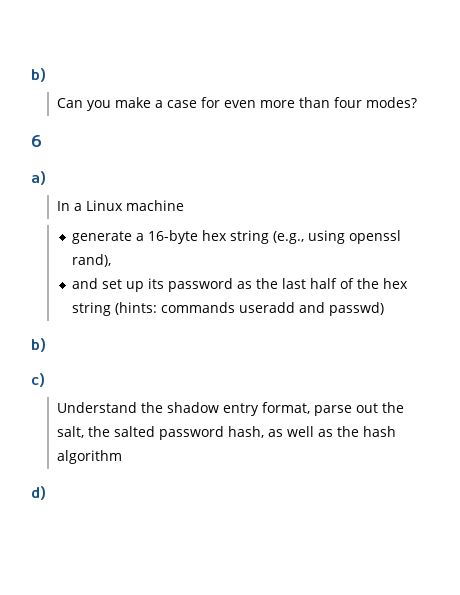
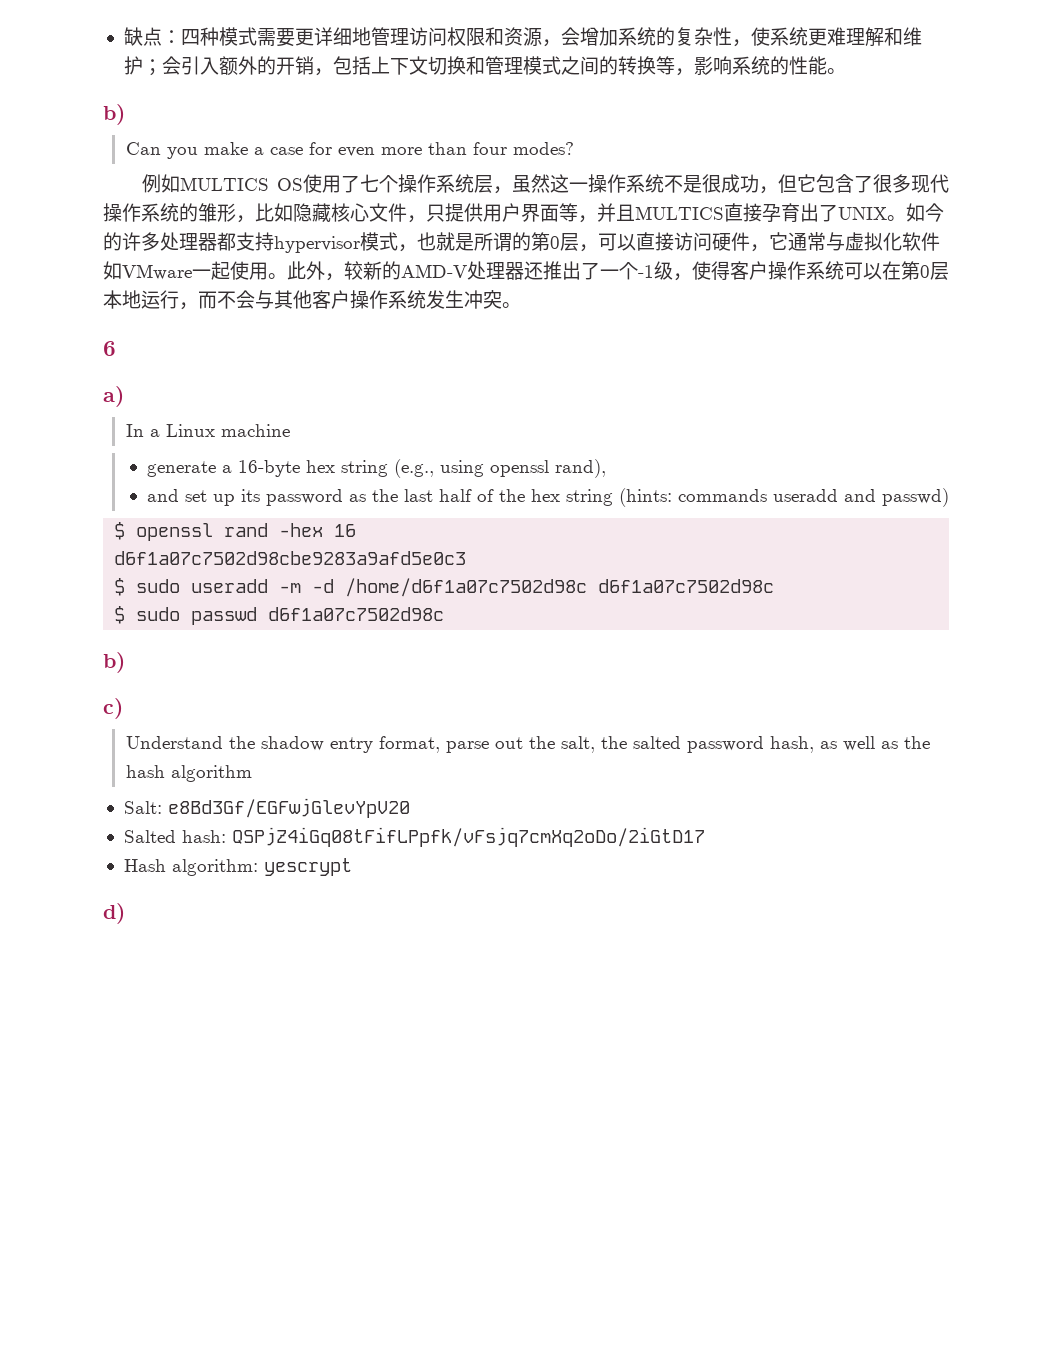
+ 缺点：四种模式需要更详细地管理访问权限和资源，会增加系统的复杂性，使系统更难理解和维护；会引入额外的开销，包括上下文切换和管理模式之间的转换等，影响系统的性能。
+ 例如MULTICS OS使用了七个操作系统层，虽然这一操作系统不是很成功，但它包含了很多现代操作系统的雏形，比如隐藏核心文件，只提供用户界面等，并且MULTICS直接孕育出了UNIX。如今的许多处理器都支持hypervisor模式，也就是所谓的第0层，可以直接访问硬件，它通常与虚拟化软件如VMware一起使用。此外，较新的AMD-V处理器还推出了一个-1级，使得客户操作系统可以在第0层本地运行，而不会与其他客户操作系统发生冲突。
+ $ openssl rand -hex 16
+ d6f1a07c7502d98cbe9283a9afd5e0c3
+ $ sudo useradd -m -d /home/d6f1a07c7502d98c d6f1a07c7502d98c
+ $ sudo passwd d6f1a07c7502d98c
+ Salt: e8Bd3Gf/EGFwjGlevYpV20
+ Salted hash: QSPjZ4iGq08tFifLPpfk/vFsjq7cmXq2oDo/2iGtD17
+ Hash algorithm: yescrypt

